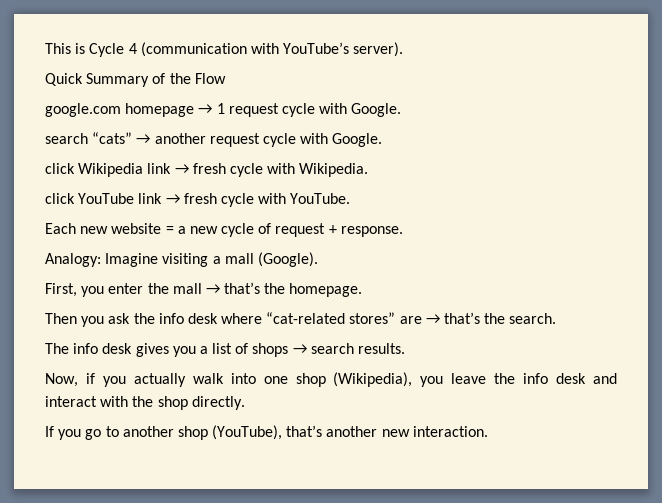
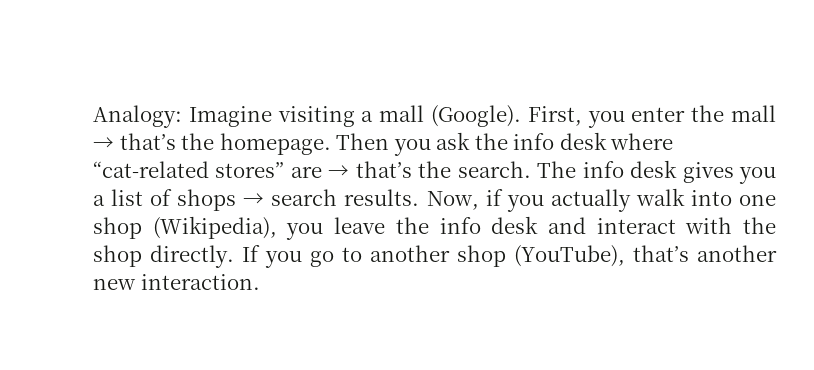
- This is Cycle 4 (communication with YouTube’s server).
- Quick Summary of the Flow
- google.com homepage → 1 request cycle with Google.
- search “cats” → another request cycle with Google.
- click Wikipedia link → fresh cycle with Wikipedia.
- click YouTube link → fresh cycle with YouTube.
- Each new website = a new cycle of request + response.
- Imagine visiting a mall (Google).
- First, you enter the mall → that’s the homepage.
- Then you ask the info desk where “cat-related stores” are → that’s the search.
- The info desk gives you a list of shops → search results.
- Now, if you actually walk into one shop (Wikipedia), you leave the info desk and interact with the shop directly.
- If you go to another shop (YouTube), that’s another new interaction.
+ Imagine visiting a mall (Google). First, you enter the mall → that’s the homepage. Then you ask the info desk where “cat-related stores” are → that’s the search. The info desk gives you a list of shops → search results. Now, if you actually walk into one shop (Wikipedia), you leave the info desk and interact with the shop directly. If you go to another shop (YouTube), that’s another new interaction.

